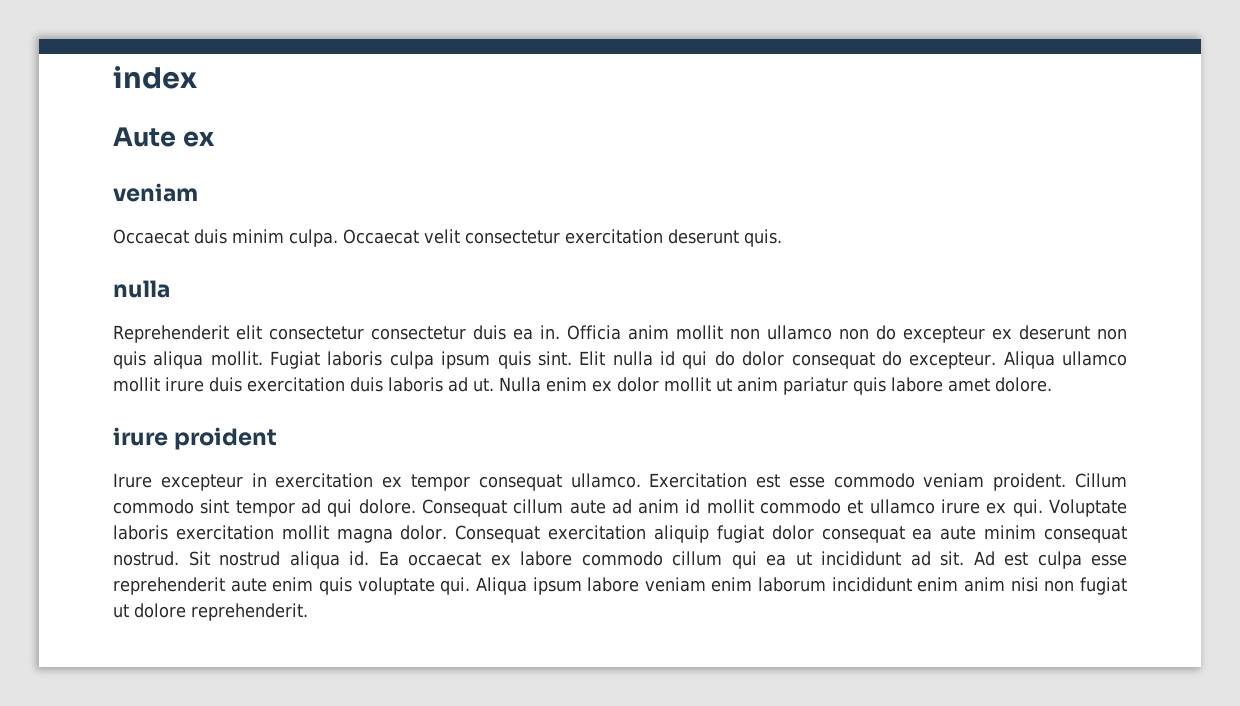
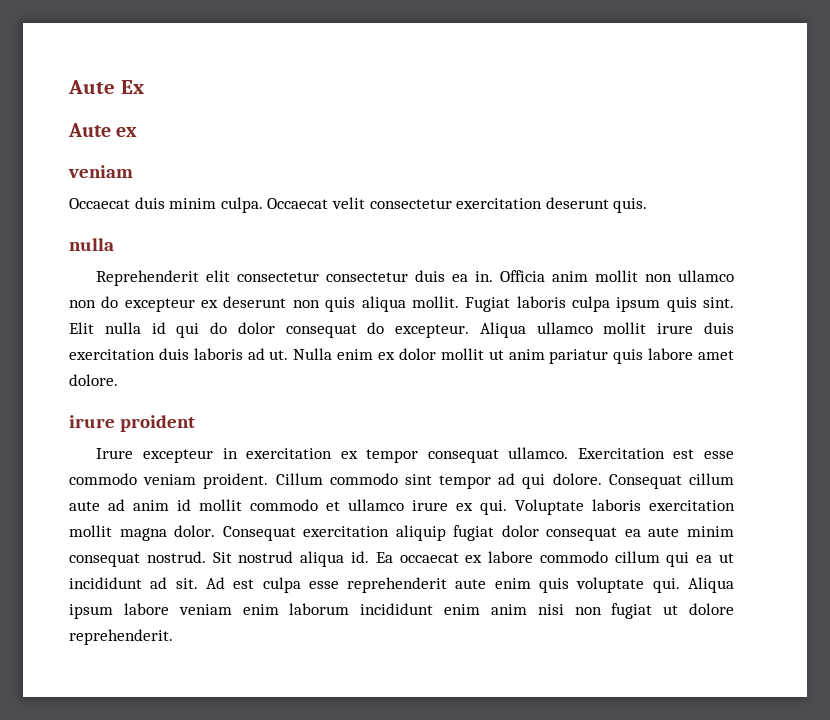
- index
+ Aute Ex

